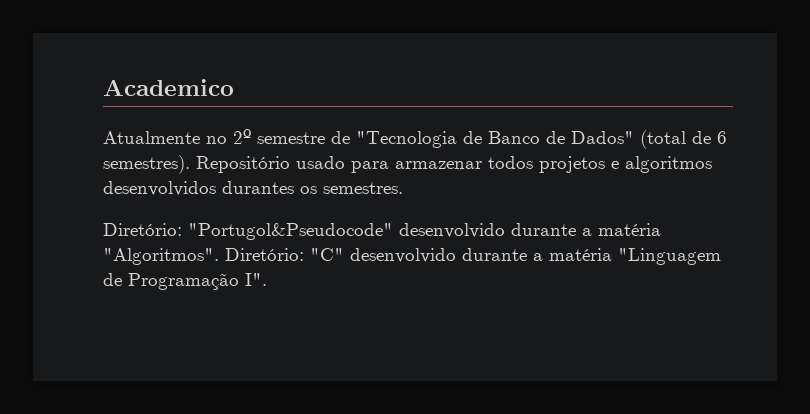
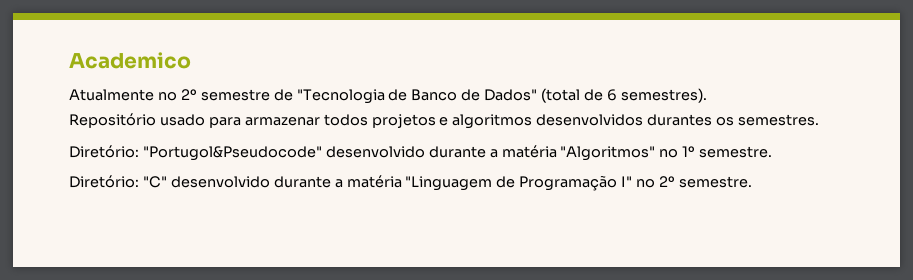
- Atualmente no 2º semestre de "Tecnologia de Banco de Dados" (total de 6 semestres). Repositório usado para armazenar todos projetos e algoritmos desenvolvidos durantes os semestres.
+ Atualmente no 2º semestre de "Tecnologia de Banco de Dados" (total de 6 semestres).
+ Repositório usado para armazenar todos projetos e algoritmos desenvolvidos durantes os semestres.
- Diretório: "Portugol&Pseudocode" desenvolvido durante a matéria "Algoritmos". Diretório: "C" desenvolvido durante a matéria "Linguagem de Programação I".
+ Diretório: "Portugol&Pseudocode" desenvolvido durante a matéria "Algoritmos" no 1º semestre.
+ Diretório: "C" desenvolvido durante a matéria "Linguagem de Programação I" no 2º semestre.

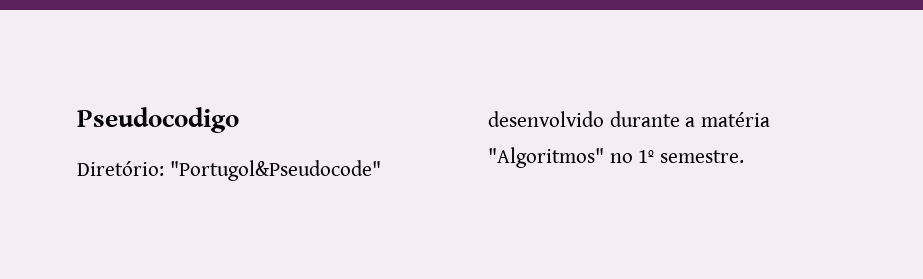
- Academico
- Atualmente no 2º semestre de "Tecnologia de Banco de Dados" (total de 6 semestres).
- Repositório usado para armazenar todos projetos e algoritmos desenvolvidos durantes os semestres.
+ Pseudocodigo
- Diretório: "C" desenvolvido durante a matéria "Linguagem de Programação I" no 2º semestre.

